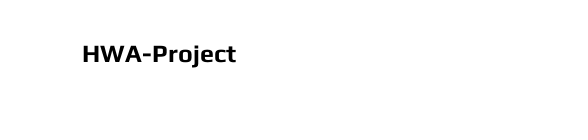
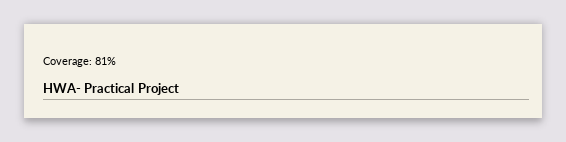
- HWA-Project
+ Coverage: 81%
+ HWA- Practical Project

